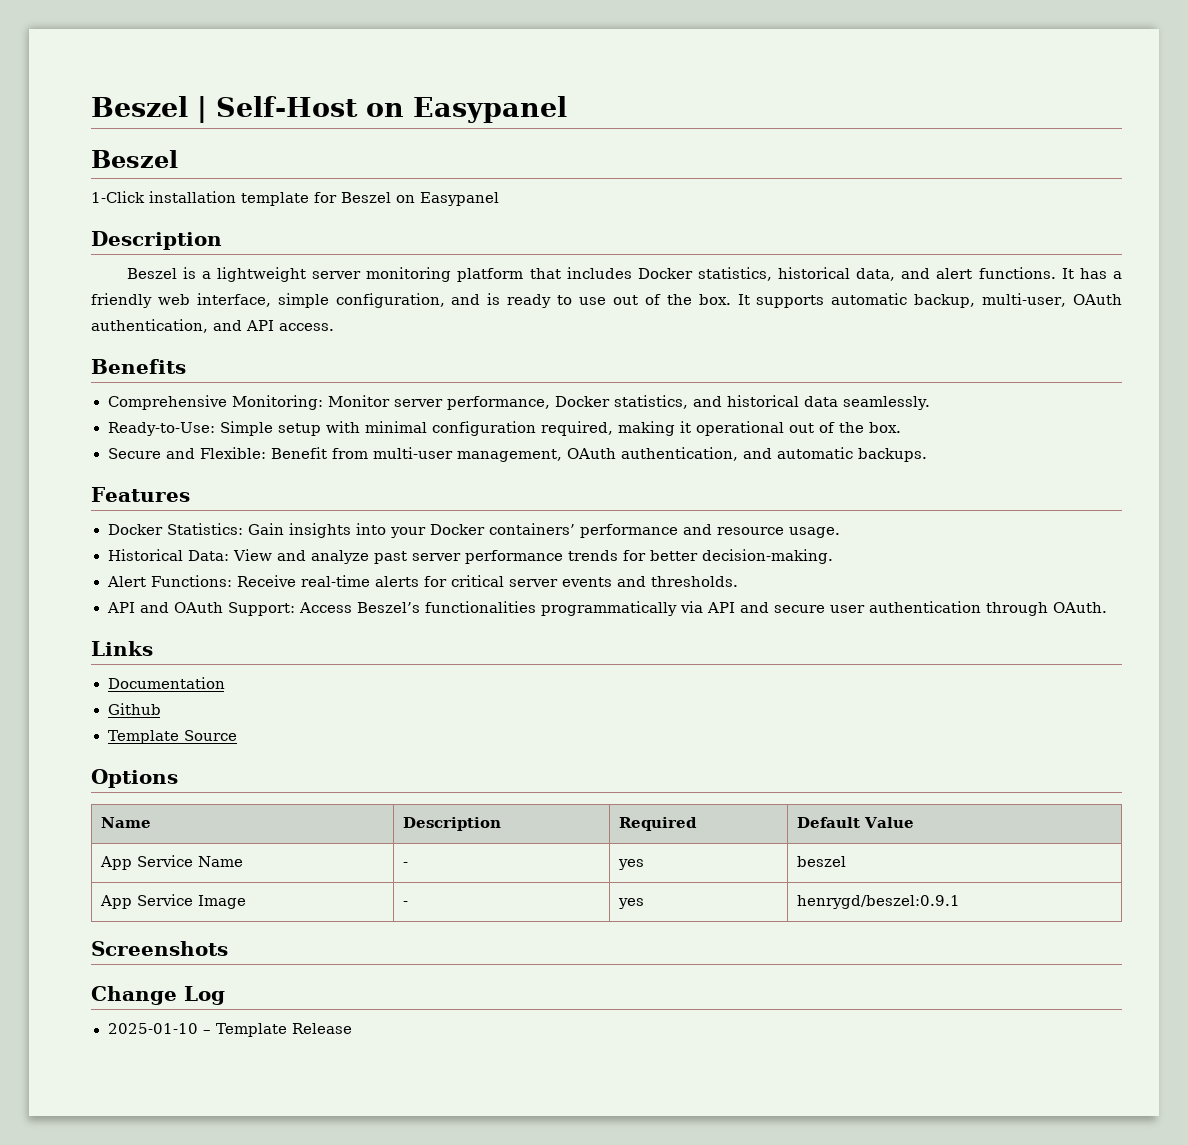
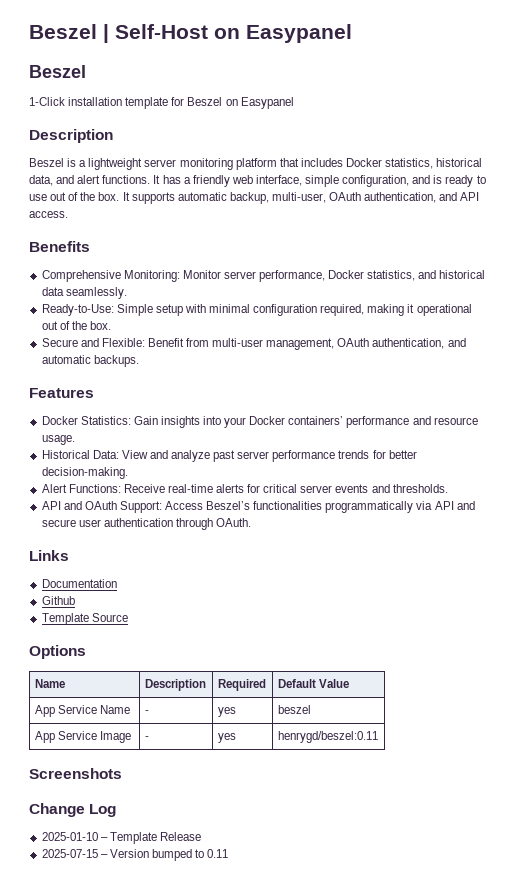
- App Service Image | - | yes | henrygd/beszel:0.9.1
+ App Service Image | - | yes | henrygd/beszel:0.11
+ 2025-07-15 – Version bumped to 0.11

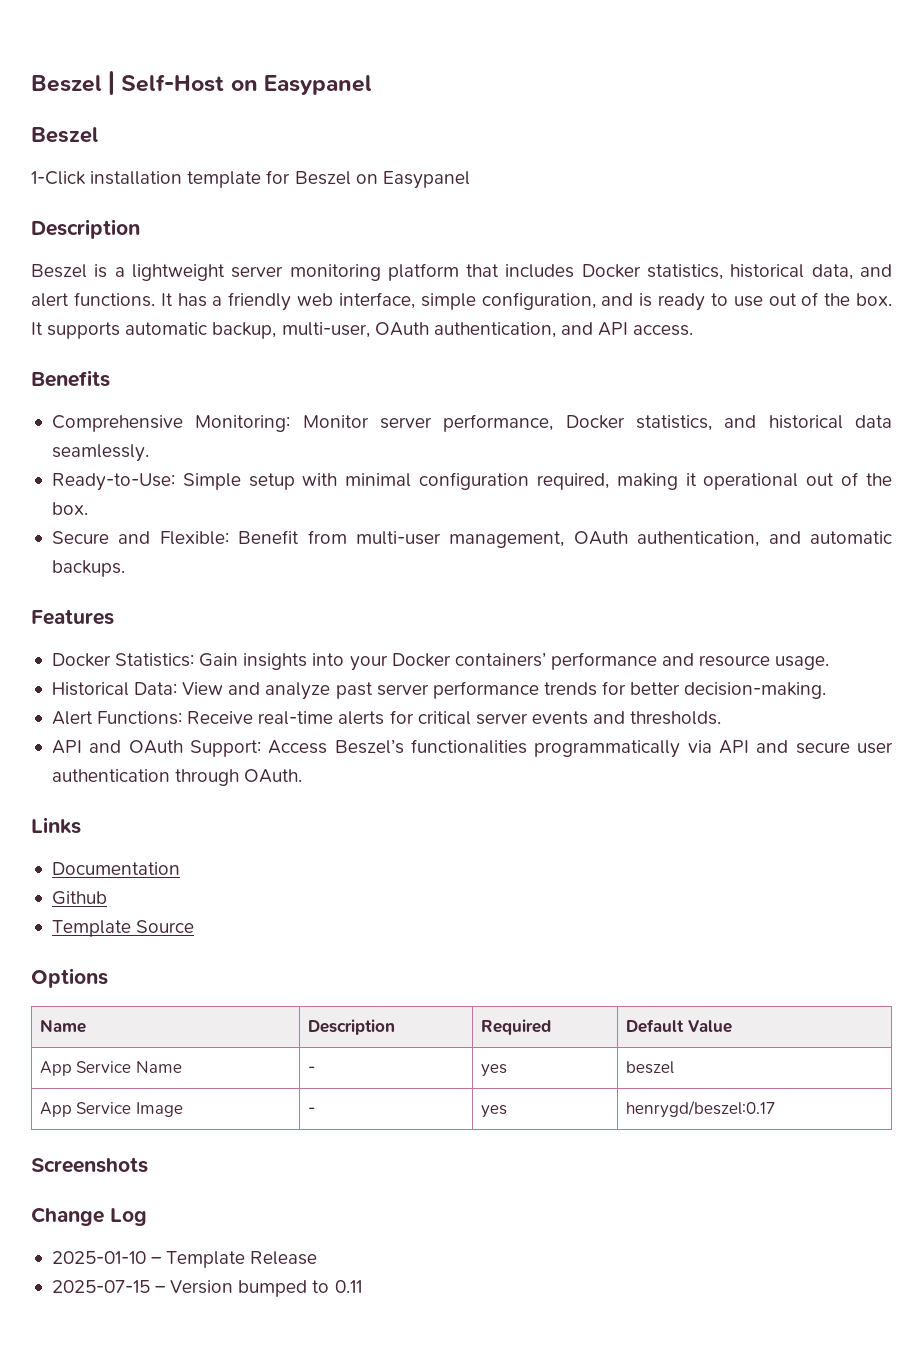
- App Service Image | - | yes | henrygd/beszel:0.11
+ App Service Image | - | yes | henrygd/beszel:0.17

